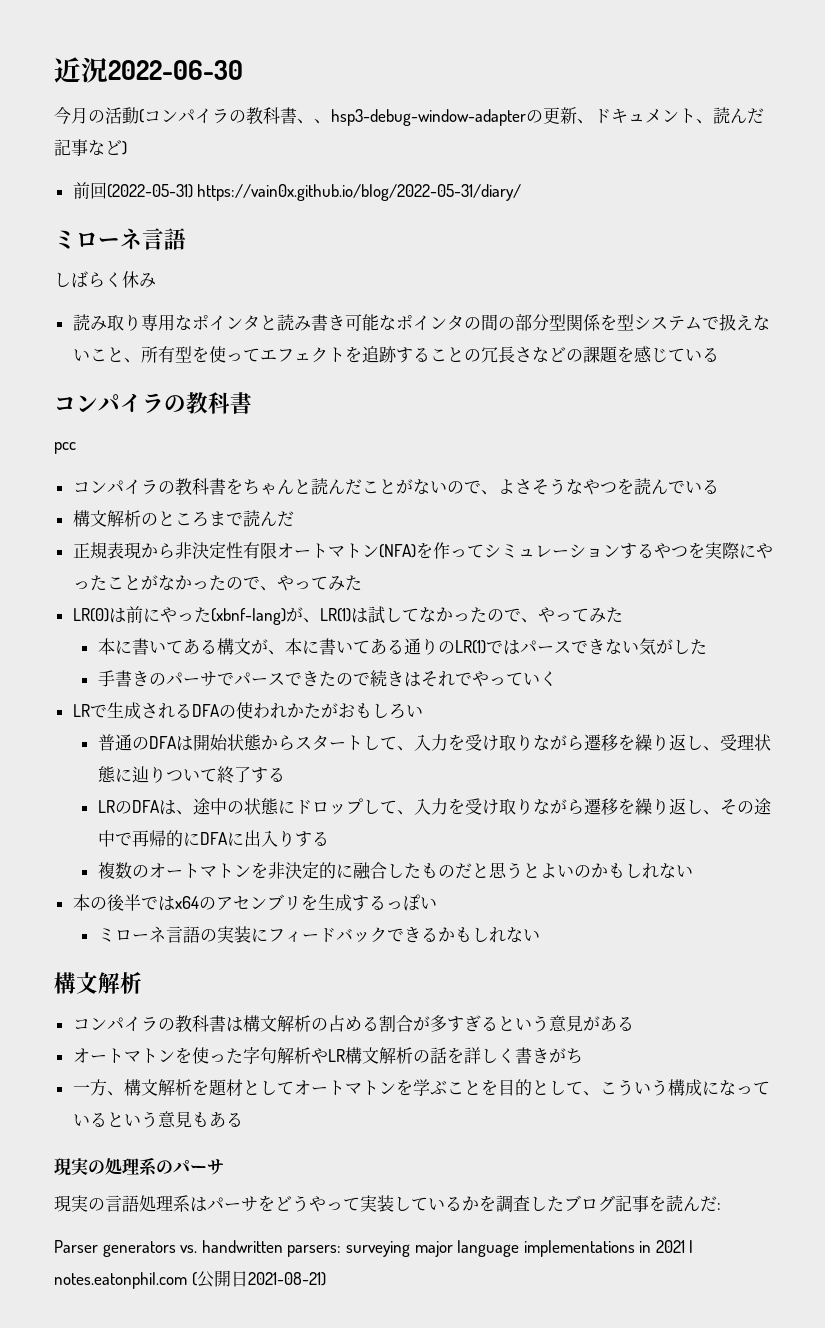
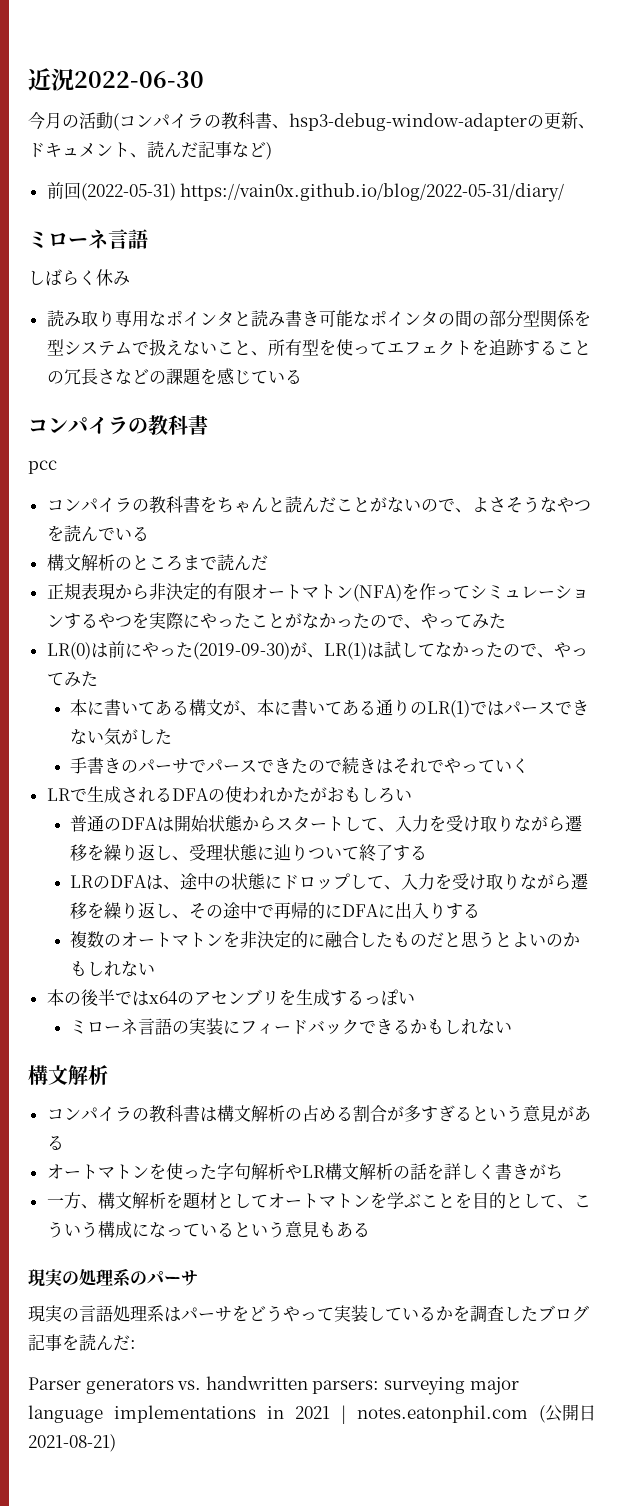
- 今月の活動(コンパイラの教科書、、hsp3-debug-window-adapterの更新、ドキュメント、読んだ記事など)
+ 今月の活動(コンパイラの教科書、hsp3-debug-window-adapterの更新、ドキュメント、読んだ記事など)
- 正規表現から非決定性有限オートマトン(NFA)を作ってシミュレーションするやつを実際にやったことがなかったので、やってみた
+ 正規表現から非決定的有限オートマトン(NFA)を作ってシミュレーションするやつを実際にやったことがなかったので、やってみた
- LR(0)は前にやった(xbnf-lang)が、LR(1)は試してなかったので、やってみた
+ LR(0)は前にやった(2019-09-30)が、LR(1)は試してなかったので、やってみた

